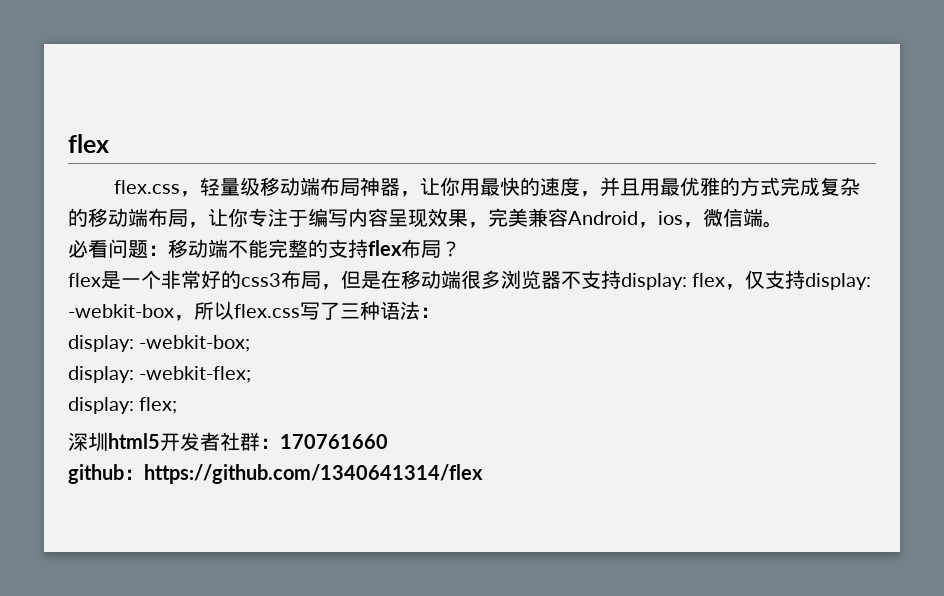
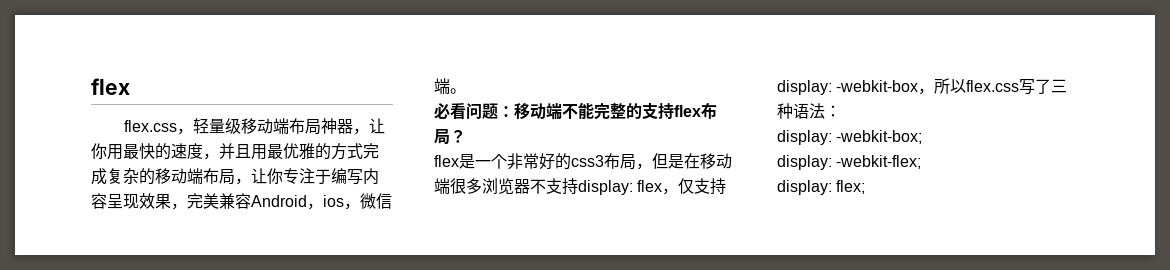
- 深圳html5开发者社群：170761660
- github：https://github.com/1340641314/flex

